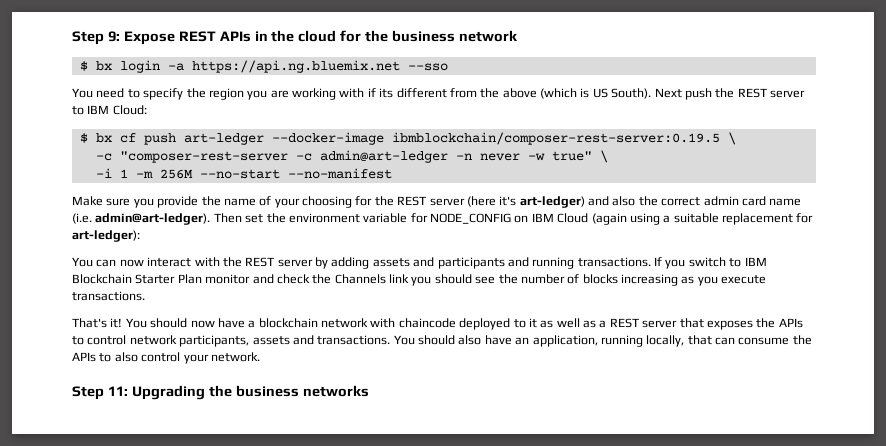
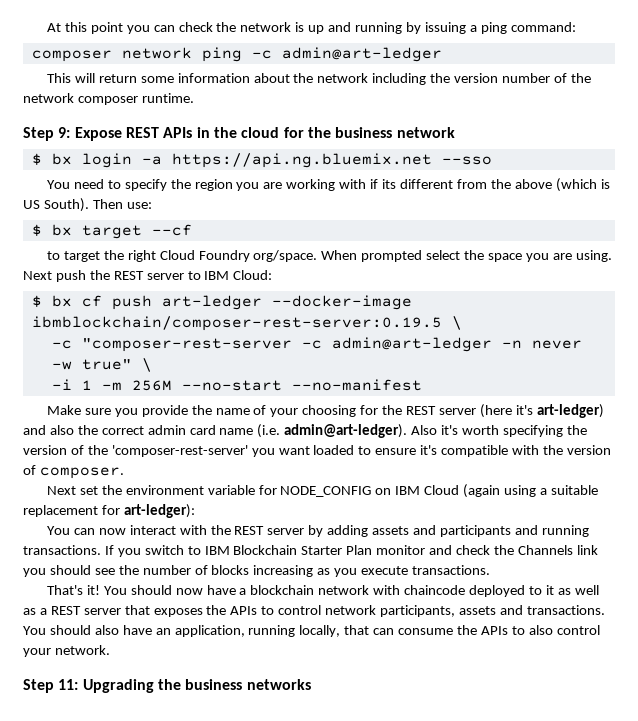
+ At this point you can check the network is up and running by issuing a ping command:
+ composer network ping -c admin@art-ledger
+ This will return some information about the network including the version number of the network composer runtime.
+ Then use:
+ $ bx target --cf
+ to target the right Cloud Foundry org/space. When prompted select the space you are using.
- Then set the environment variable for NODE_CONFIG on IBM Cloud (again using a suitable replacement for art-ledger):
+ Also it's worth specifying the version of the 'composer-rest-server' you want loaded to ensure it's compatible with the version of composer.
+ Next set the environment variable for NODE_CONFIG on IBM Cloud (again using a suitable replacement for art-ledger):

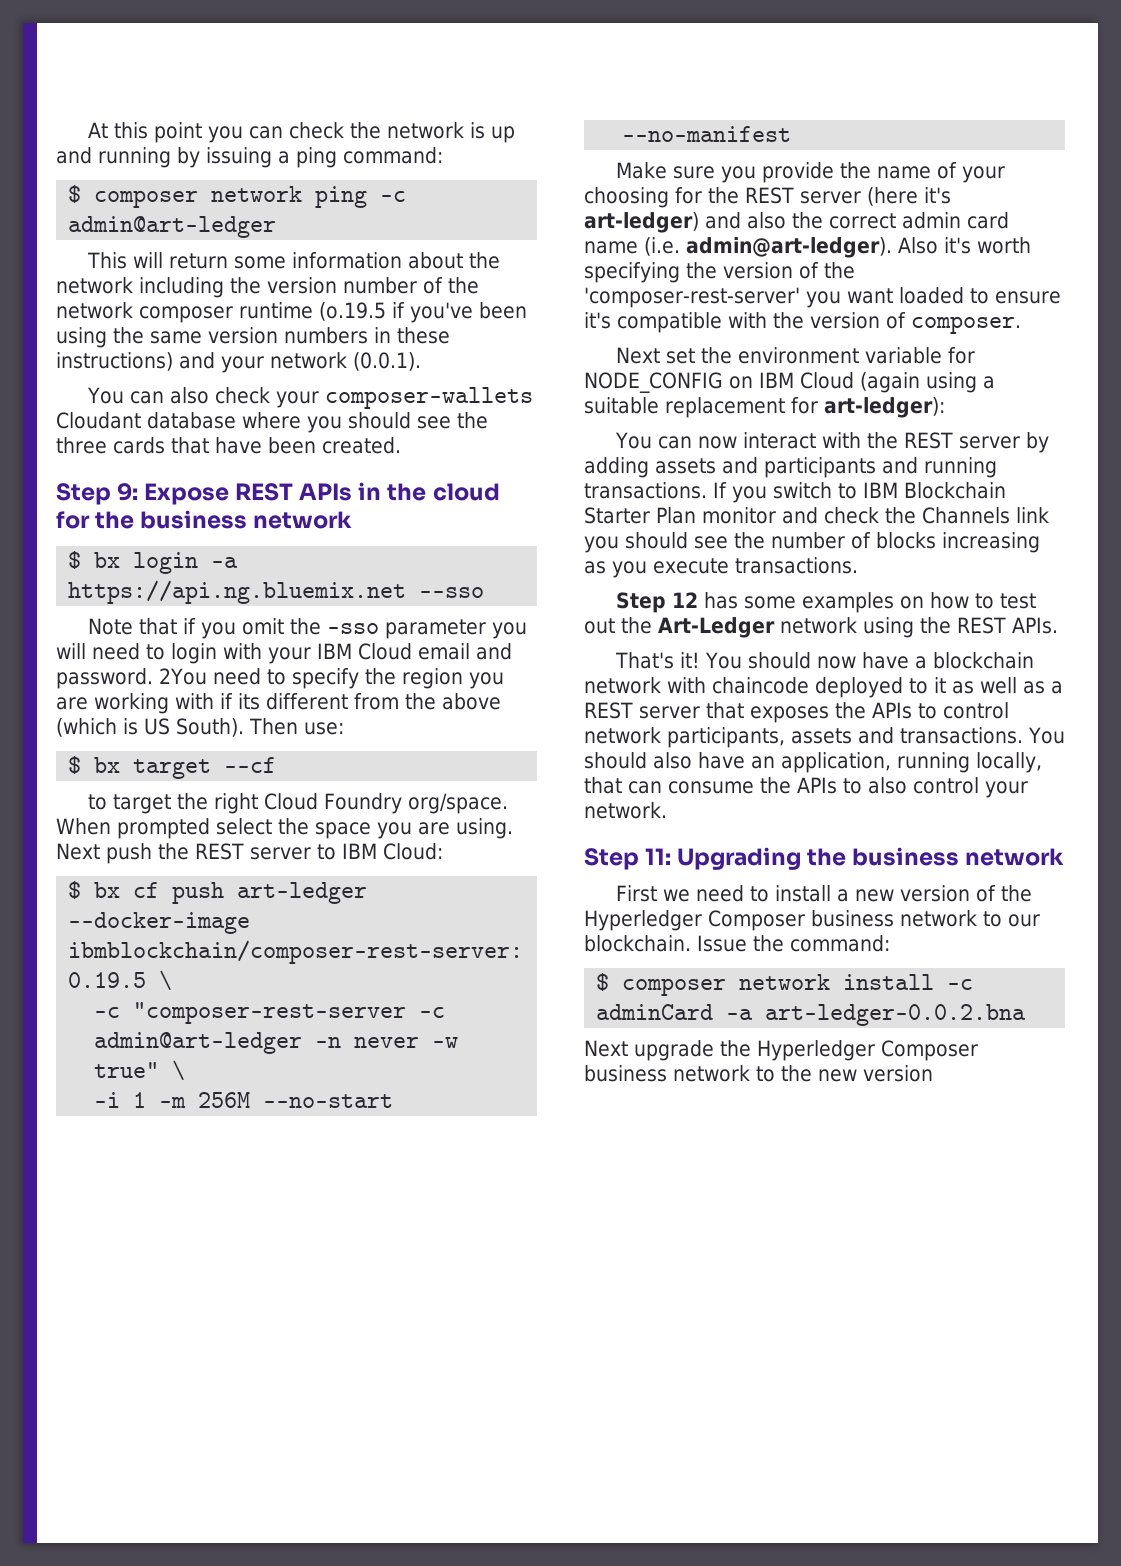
- composer network ping -c admin@art-ledger
+ $ composer network ping -c admin@art-ledger
- This will return some information about the network including the version number of the network composer runtime.
+ This will return some information about the network including the version number of the network composer runtime (o.19.5 if you've been using the same version numbers in these instructions) and your network (0.0.1).
+ You can also check your composer-wallets Cloudant database where you should see the three cards that have been created.
- You need to specify the region you are working with if its different from the above (which is US South).
+ Note that if you omit the -sso parameter you will need to login with your IBM Cloud email and password. 2You need to specify the region you are working with if its different from the above (which is US South).
+ Step 12 has some examples on how to test out the Art-Ledger network using the REST APIs.
- Step 11: Upgrading the business networks
+ Step 11: Upgrading the business network
+ First we need to install a new version of the Hyperledger Composer business network to our blockchain. Issue the command:
+ $ composer network install -c adminCard -a art-ledger-0.0.2.bna
+ Next upgrade the Hyperledger Composer business network to the new version

